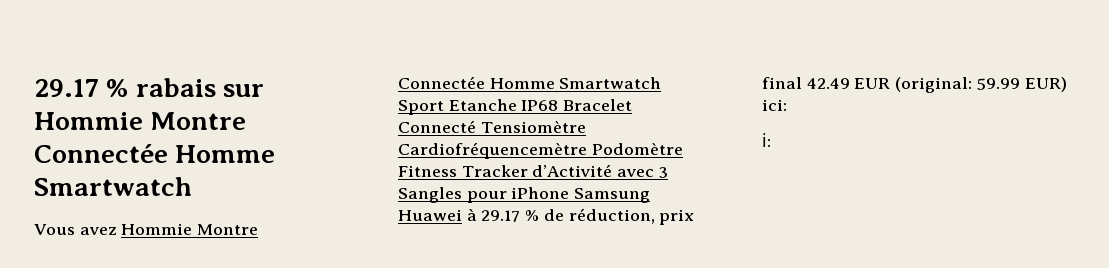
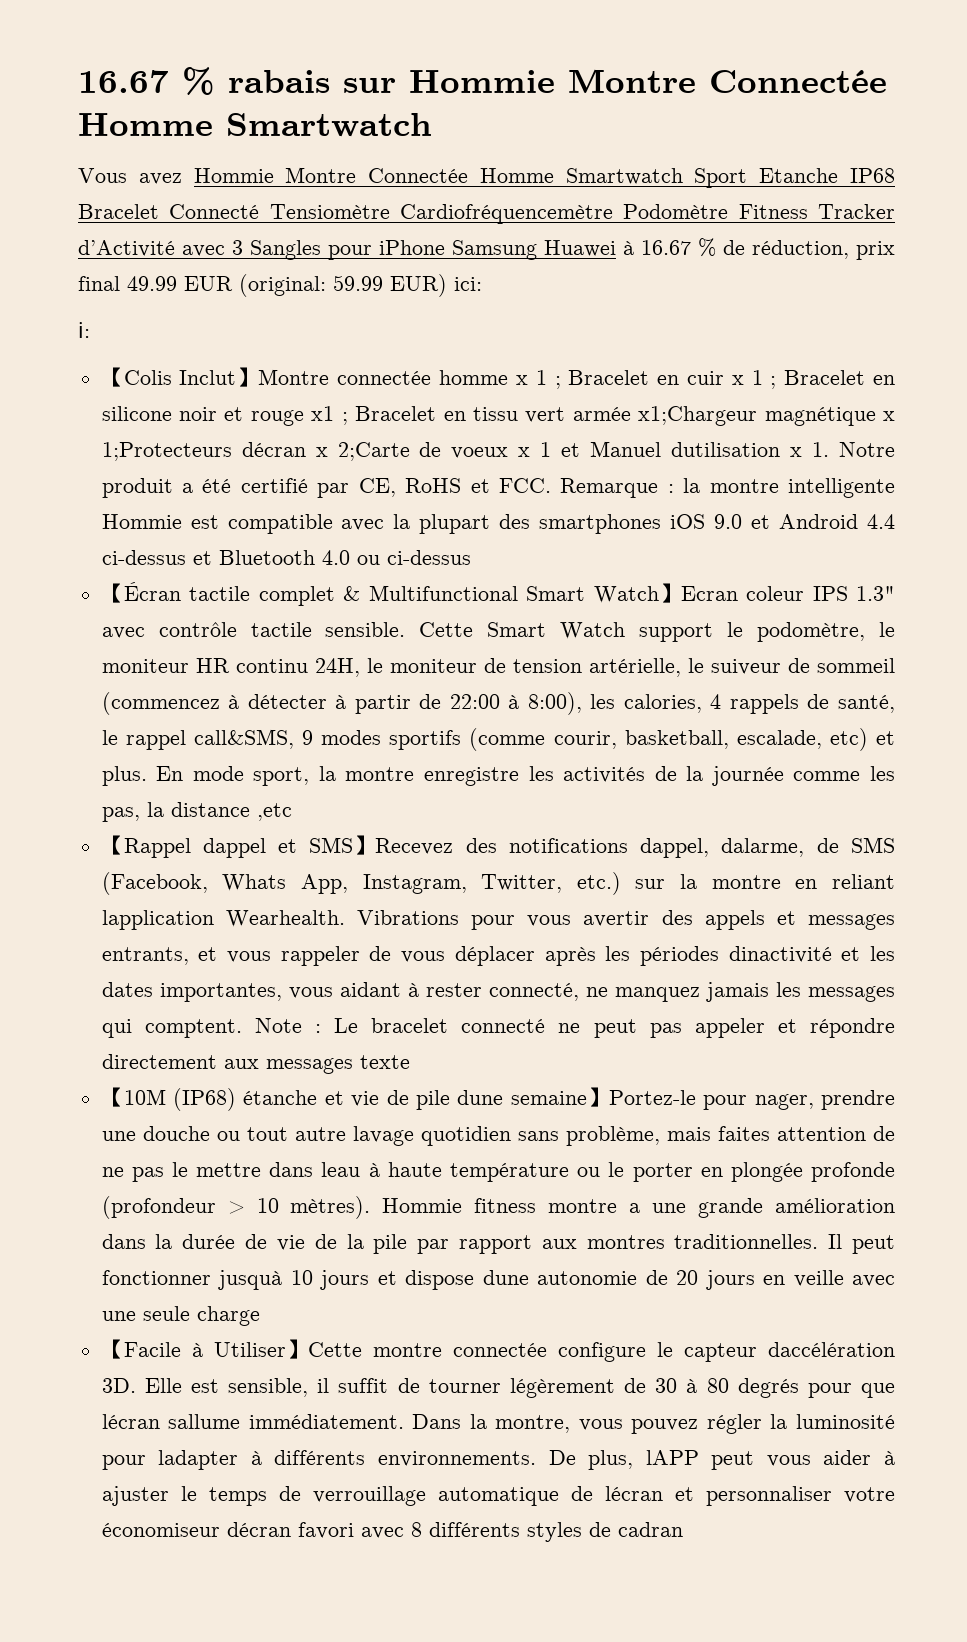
- 29.17 % rabais sur Hommie Montre Connectée Homme Smartwatch
+ 16.67 % rabais sur Hommie Montre Connectée Homme Smartwatch
- Vous avez Hommie Montre Connectée Homme Smartwatch Sport Etanche IP68 Bracelet Connecté Tensiomètre Cardiofréquencemètre Podomètre Fitness Tracker d’Activité avec 3 Sangles pour iPhone Samsung Huawei à 29.17 % de réduction, prix final 42.49 EUR (original: 59.99 EUR) ici:
+ Vous avez Hommie Montre Connectée Homme Smartwatch Sport Etanche IP68 Bracelet Connecté Tensiomètre Cardiofréquencemètre Podomètre Fitness Tracker d’Activité avec 3 Sangles pour iPhone Samsung Huawei à 16.67 % de réduction, prix final 49.99 EUR (original: 59.99 EUR) ici:
+ 【Colis Inclut】Montre connectée homme x 1 ; Bracelet en cuir x 1 ; Bracelet en silicone noir et rouge x1 ; Bracelet en tissu vert armée x1;Chargeur magnétique x 1;Protecteurs décran x 2;Carte de voeux x 1 et Manuel dutilisation x 1. Notre produit a été certifié par CE, RoHS et FCC. Remarque : la montre intelligente Hommie est compatible avec la plupart des smartphones iOS 9.0 et Android 4.4 ci-dessus et Bluetooth 4.0 ou ci-dessus
+ 【Écran tactile complet & Multifunctional Smart Watch】Ecran coleur IPS 1.3" avec contrôle tactile sensible. Cette Smart Watch support le podomètre, le moniteur HR continu 24H, le moniteur de tension artérielle, le suiveur de sommeil (commencez à détecter à partir de 22:00 à 8:00), les calories, 4 rappels de santé, le rappel call&SMS, 9 modes sportifs (comme courir, basketball, escalade, etc) et plus. En mode sport, la montre enregistre les activités de la journée comme les pas, la distance ,etc
+ 【Rappel dappel et SMS】Recevez des notifications dappel, dalarme, de SMS (Facebook, Whats App, Instagram, Twitter, etc.) sur la montre en reliant lapplication Wearhealth. Vibrations pour vous avertir des appels et messages entrants, et vous rappeler de vous déplacer après les périodes dinactivité et les dates importantes, vous aidant à rester connecté, ne manquez jamais les messages qui comptent. Note : Le bracelet connecté ne peut pas appeler et répondre directement aux messages texte
+ 【10M (IP68) étanche et vie de pile dune semaine】Portez-le pour nager, prendre une douche ou tout autre lavage quotidien sans problème, mais faites attention de ne pas le mettre dans leau à haute température ou le porter en plongée profonde (profondeur > 10 mètres). Hommie fitness montre a une grande amélioration dans la durée de vie de la pile par rapport aux montres traditionnelles. Il peut fonctionner jusquà 10 jours et dispose dune autonomie de 20 jours en veille avec une seule charge
+ 【Facile à Utiliser】Cette montre connectée configure le capteur daccélération 3D. Elle est sensible, il suffit de tourner légèrement de 30 à 80 degrés pour que lécran sallume immédiatement. Dans la montre, vous pouvez régler la luminosité pour ladapter à différents environnements. De plus, lAPP peut vous aider à ajuster le temps de verrouillage automatique de lécran et personnaliser votre économiseur décran favori avec 8 différents styles de cadran

